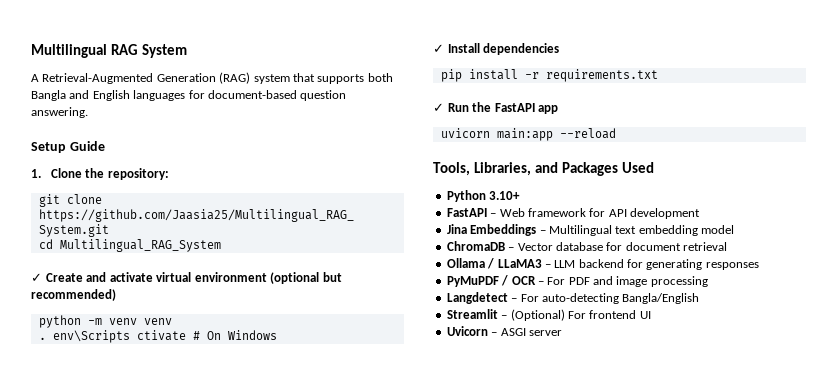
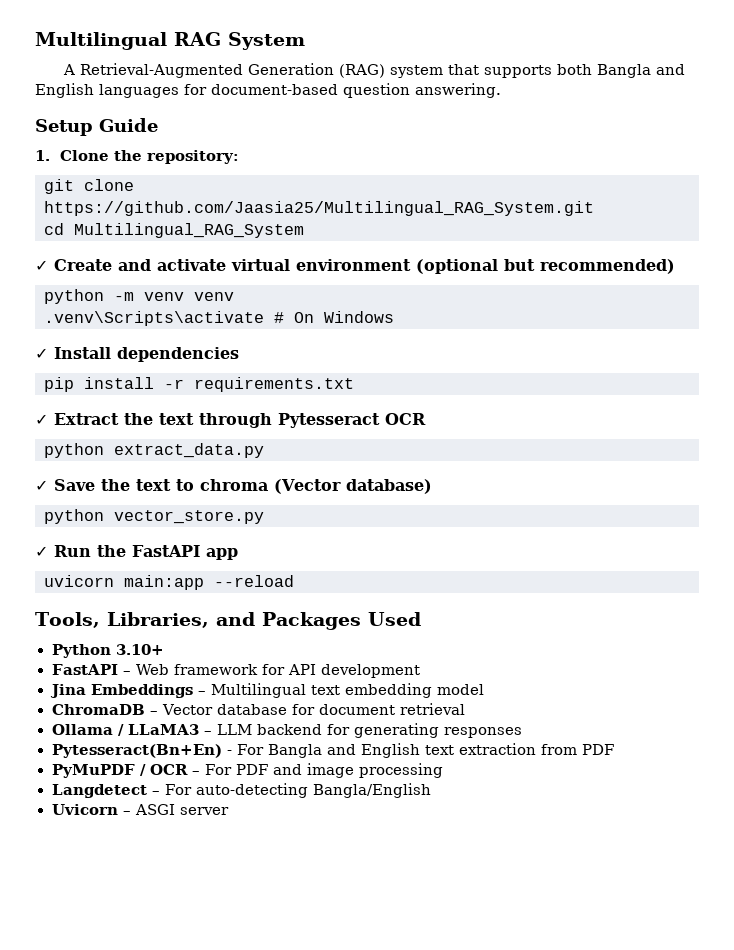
- . env\Scripts ctivate # On Windows
+ .venv\Scripts\activate # On Windows
+ ✓ Extract the text through Pytesseract OCR
+ python extract_data.py
+ ✓ Save the text to chroma (Vector database)
+ python vector_store.py
+ Pytesseract(Bn+En) - For Bangla and English text extraction from PDF
- Streamlit – (Optional) For frontend UI

